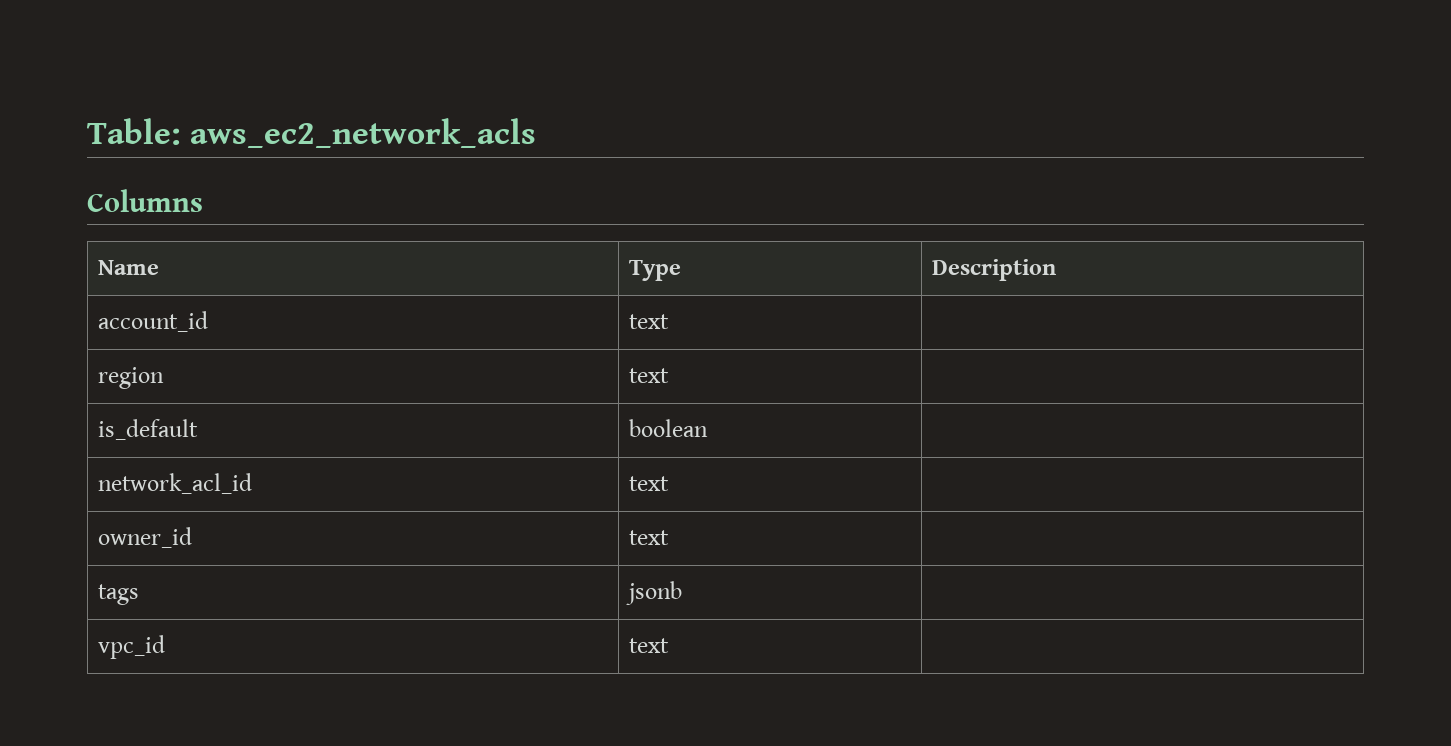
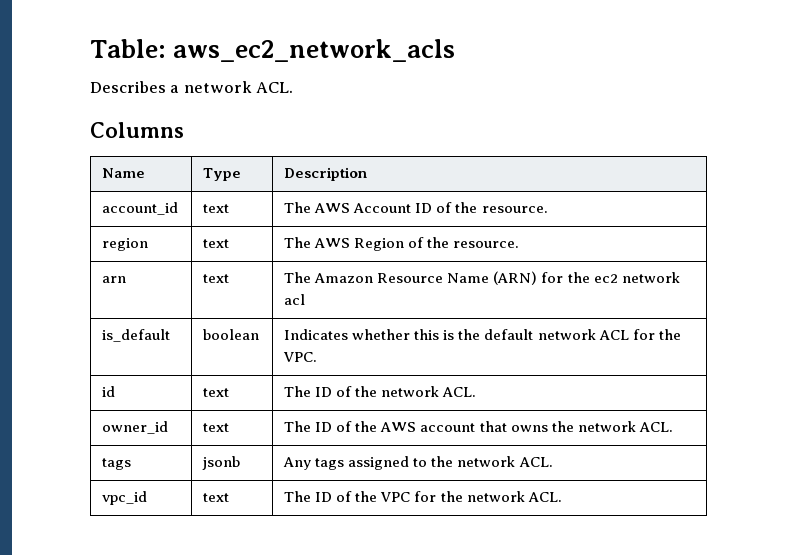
+ Describes a network ACL.
- account_id | text |
- region | text |
- is_default | boolean |
- network_acl_id | text |
- owner_id | text |
- tags | jsonb |
- vpc_id | text |
+ account_id | text | The AWS Account ID of the resource.
+ region | text | The AWS Region of the resource.
+ arn | text | The Amazon Resource Name (ARN) for the ec2 network acl
+ is_default | boolean | Indicates whether this is the default network ACL for the VPC.
+ id | text | The ID of the network ACL.
+ owner_id | text | The ID of the AWS account that owns the network ACL.
+ tags | jsonb | Any tags assigned to the network ACL.
+ vpc_id | text | The ID of the VPC for the network ACL.

